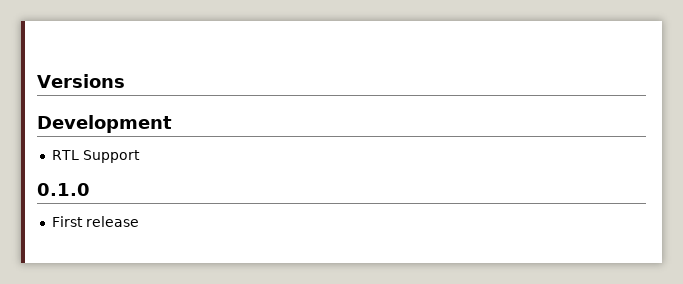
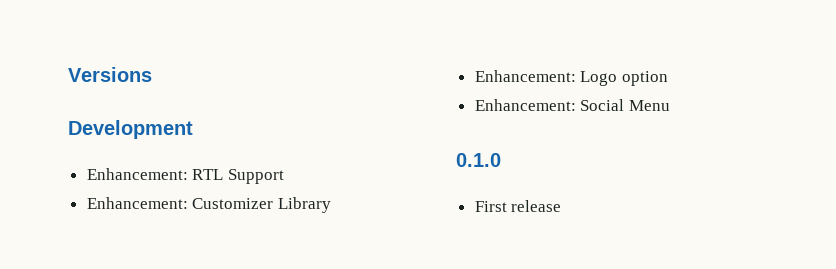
- RTL Support
+ Enhancement: RTL Support
+ Enhancement: Customizer Library
+ Enhancement: Logo option
+ Enhancement: Social Menu

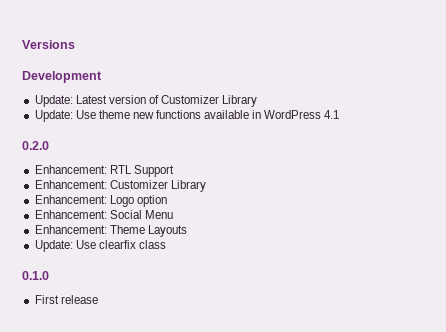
+ Update: Latest version of Customizer Library
+ Update: Use theme new functions available in WordPress 4.1
+ 0.2.0
+ Enhancement: Theme Layouts
+ Update: Use clearfix class

